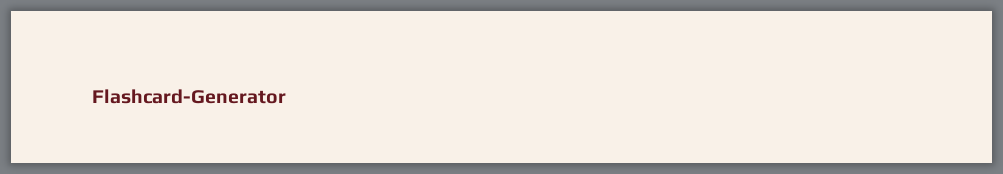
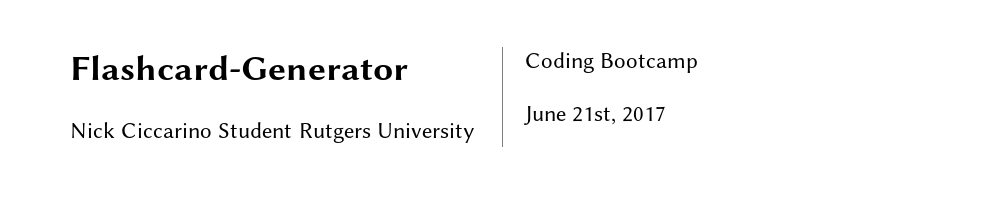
+ Nick Ciccarino Student Rutgers University Coding Bootcamp
+ June 21st, 2017

